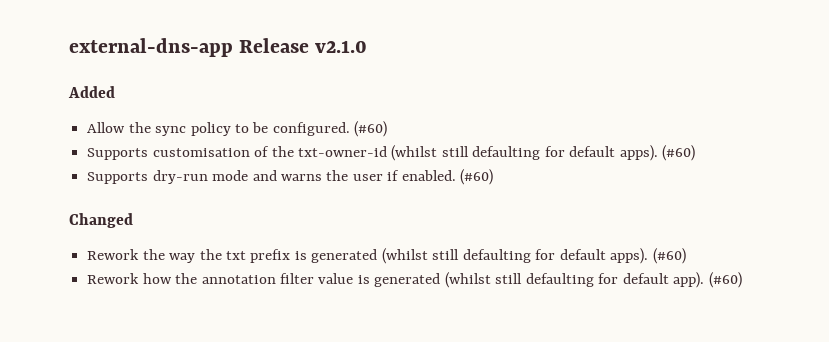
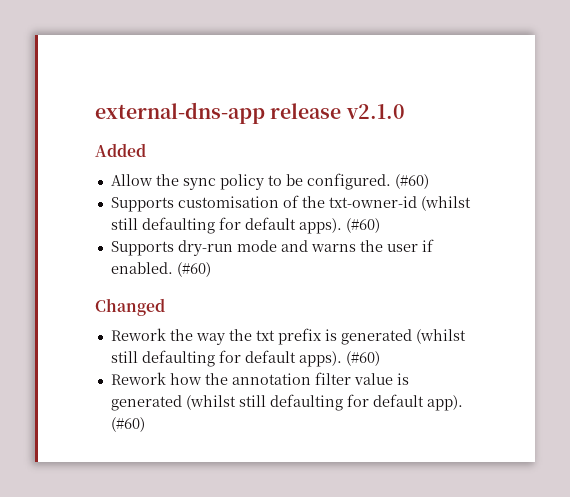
- external-dns-app Release v2.1.0
+ external-dns-app release v2.1.0

